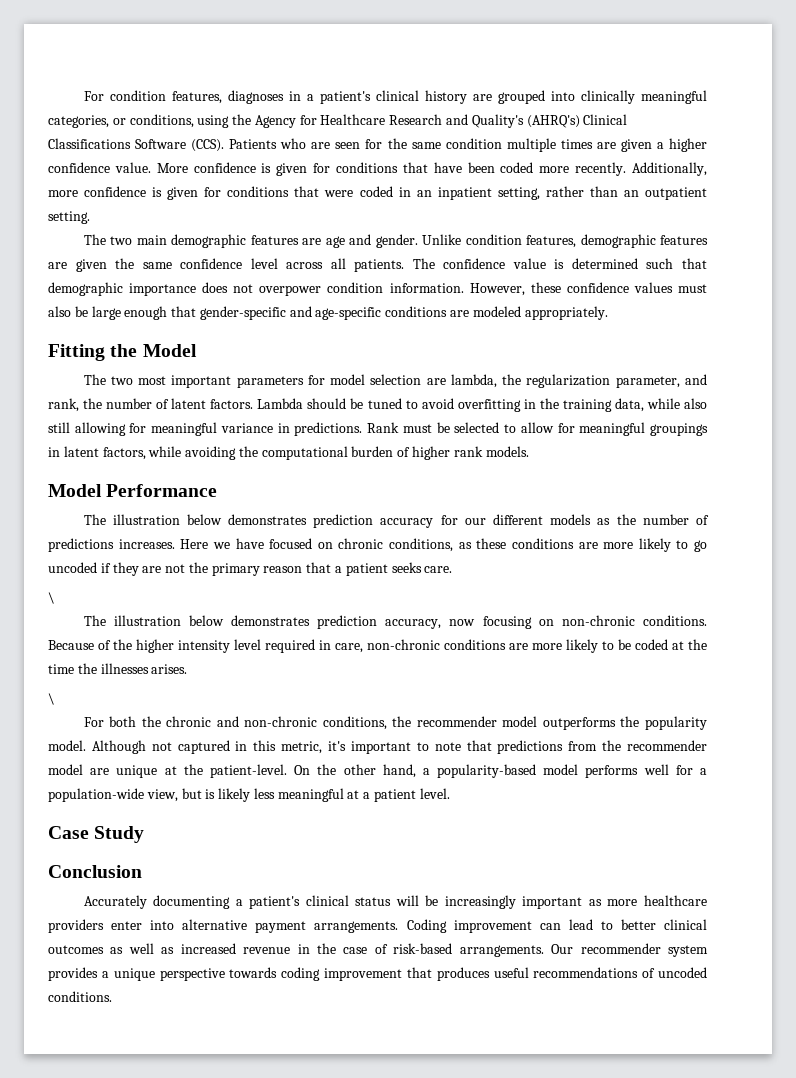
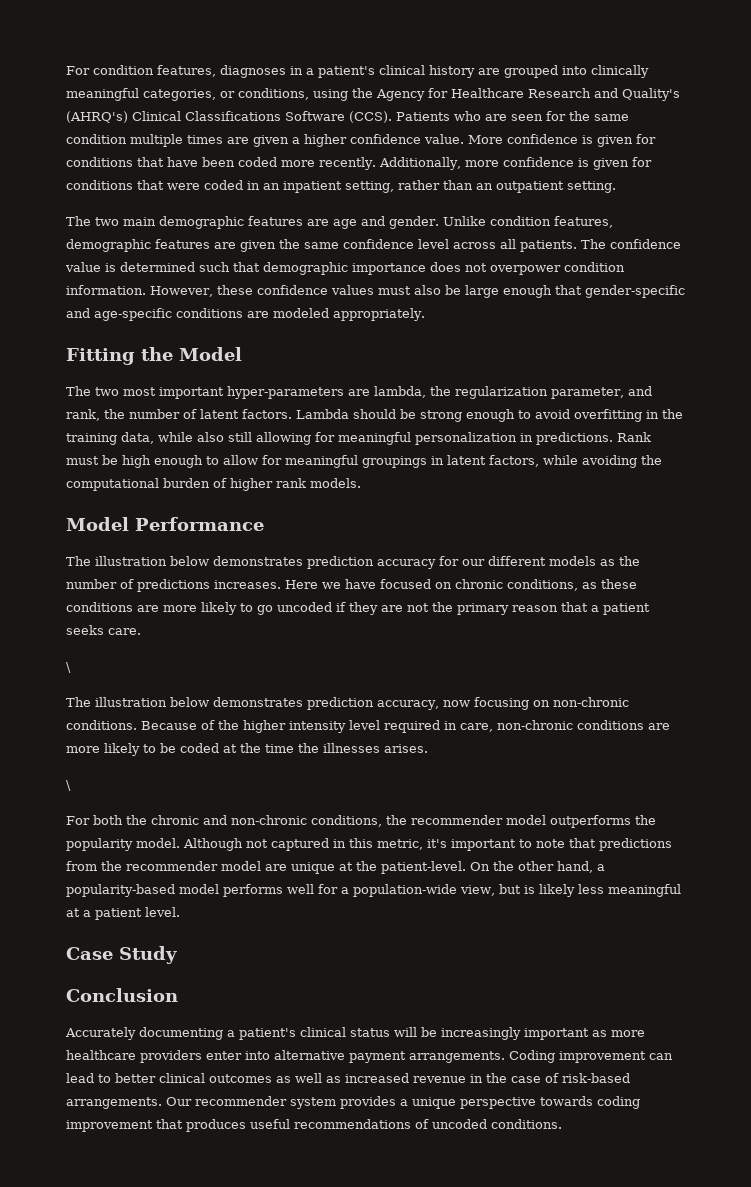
- The two most important parameters for model selection are lambda, the regularization parameter, and rank, the number of latent factors.
+ The two most important hyper-parameters are lambda, the regularization parameter, and rank, the number of latent factors.
- Lambda should be tuned to avoid overfitting in the training data, while also still allowing for meaningful variance in predictions.
+ Lambda should be strong enough to avoid overfitting in the training data, while also still allowing for meaningful personalization in predictions.
- Rank must be selected to allow for meaningful groupings in latent factors, while avoiding the computational burden of higher rank models.
+ Rank must be high enough to allow for meaningful groupings in latent factors, while avoiding the computational burden of higher rank models.

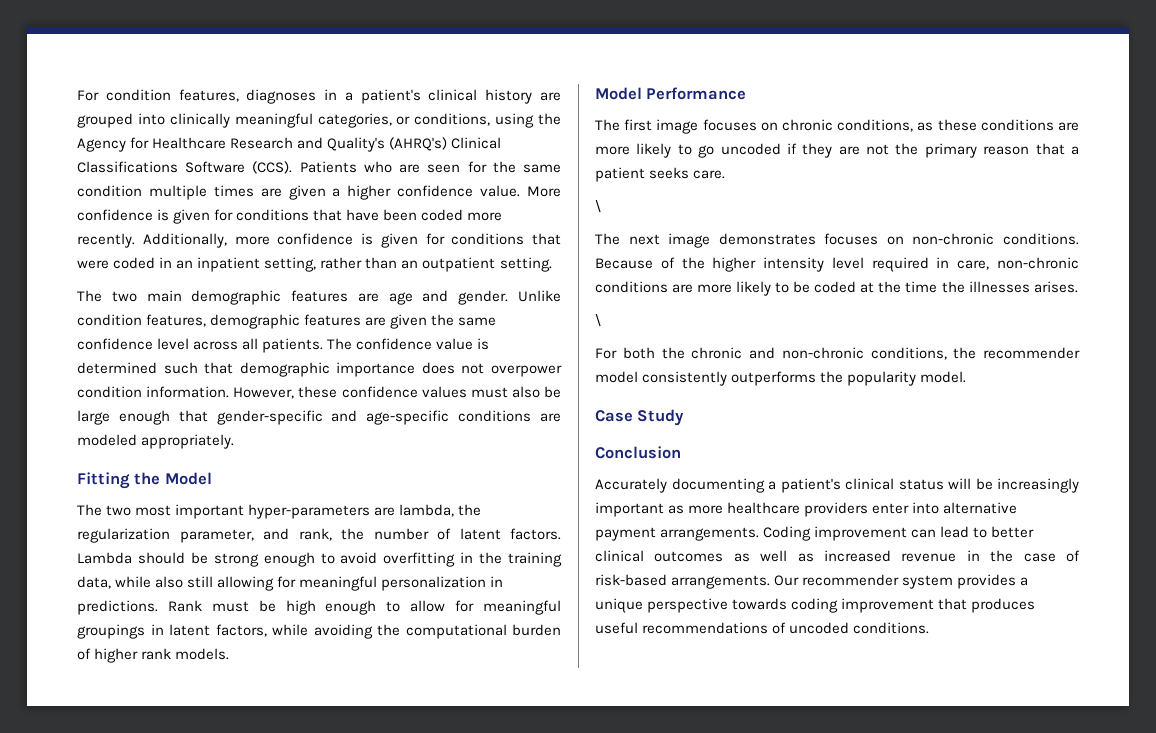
- The illustration below demonstrates prediction accuracy for our different models as the number of predictions increases. Here we have focused on chronic conditions, as these conditions are more likely to go uncoded if they are not the primary reason that a patient seeks care.
+ The first image focuses on chronic conditions, as these conditions are more likely to go uncoded if they are not the primary reason that a patient seeks care.
- The illustration below demonstrates prediction accuracy, now focusing on non-chronic conditions.
+ The next image demonstrates focuses on non-chronic conditions.
- For both the chronic and non-chronic conditions, the recommender model outperforms the popularity model. Although not captured in this metric, it's important to note that predictions from the recommender model are unique at the patient-level. On the other hand, a popularity-based model performs well for a population-wide view, but is likely less meaningful at a patient level.
+ For both the chronic and non-chronic conditions, the recommender model consistently outperforms the popularity model.

